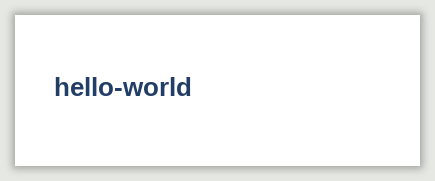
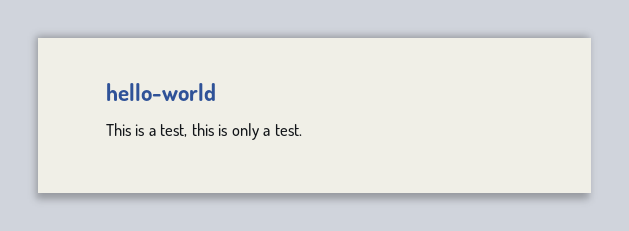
+ This is a test, this is only a test.

